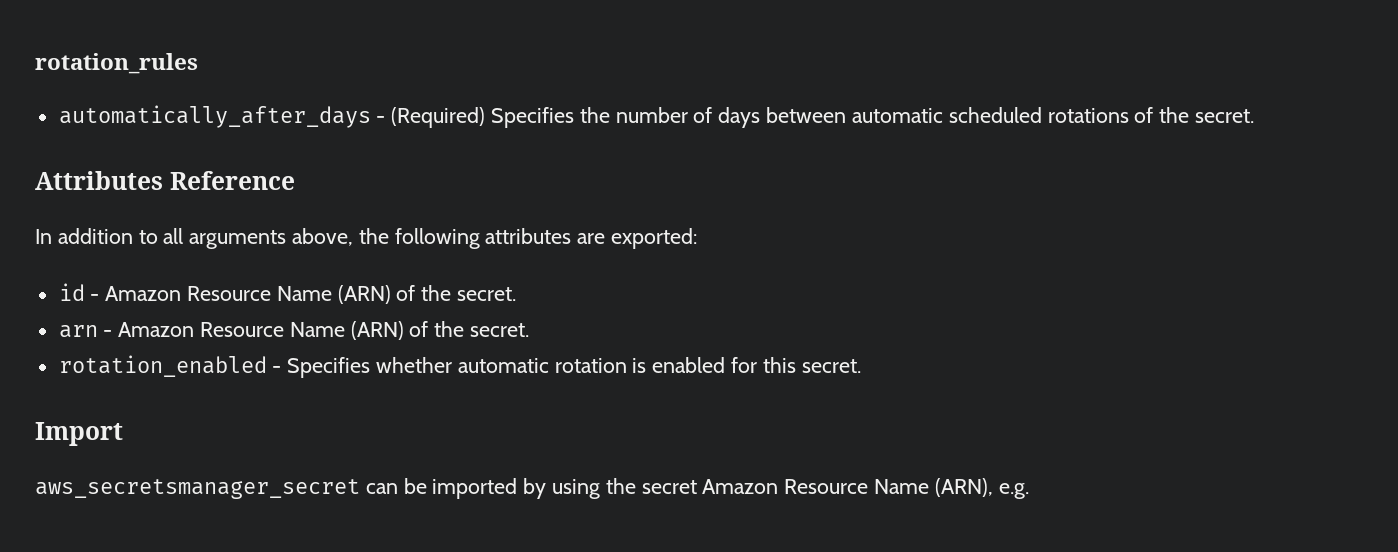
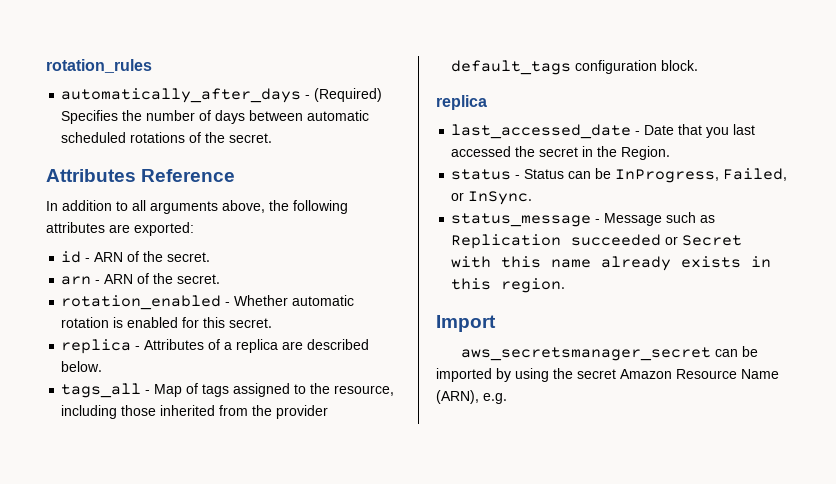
- id - Amazon Resource Name (ARN) of the secret.
+ id - ARN of the secret.
- arn - Amazon Resource Name (ARN) of the secret.
+ arn - ARN of the secret.
- rotation_enabled - Specifies whether automatic rotation is enabled for this secret.
+ rotation_enabled - Whether automatic rotation is enabled for this secret.
+ replica - Attributes of a replica are described below.
+ tags_all - Map of tags assigned to the resource, including those inherited from the provider default_tags configuration block.
+ replica
+ last_accessed_date - Date that you last accessed the secret in the Region.
+ status - Status can be InProgress, Failed, or InSync.
+ status_message - Message such as Replication succeeded or Secret with this name already exists in this region.

